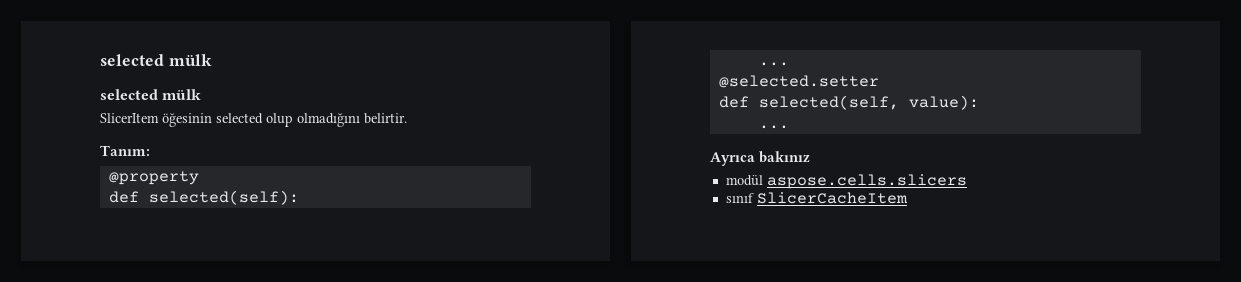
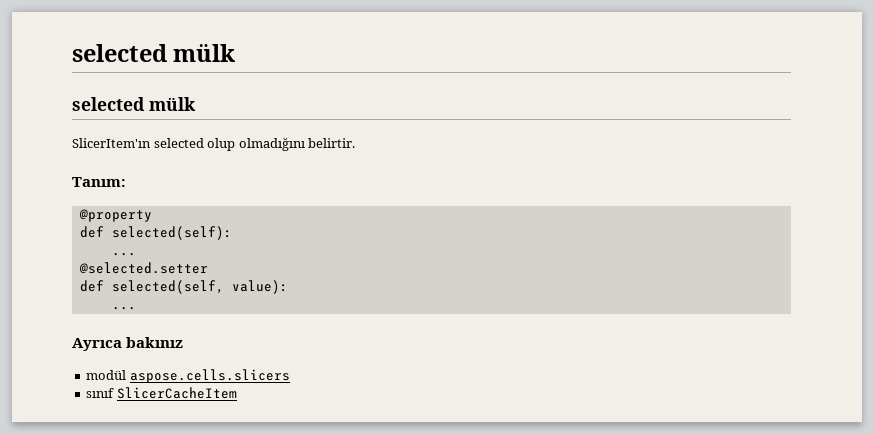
- SlicerItem öğesinin selected olup olmadığını belirtir.
+ SlicerItem'ın selected olup olmadığını belirtir.

